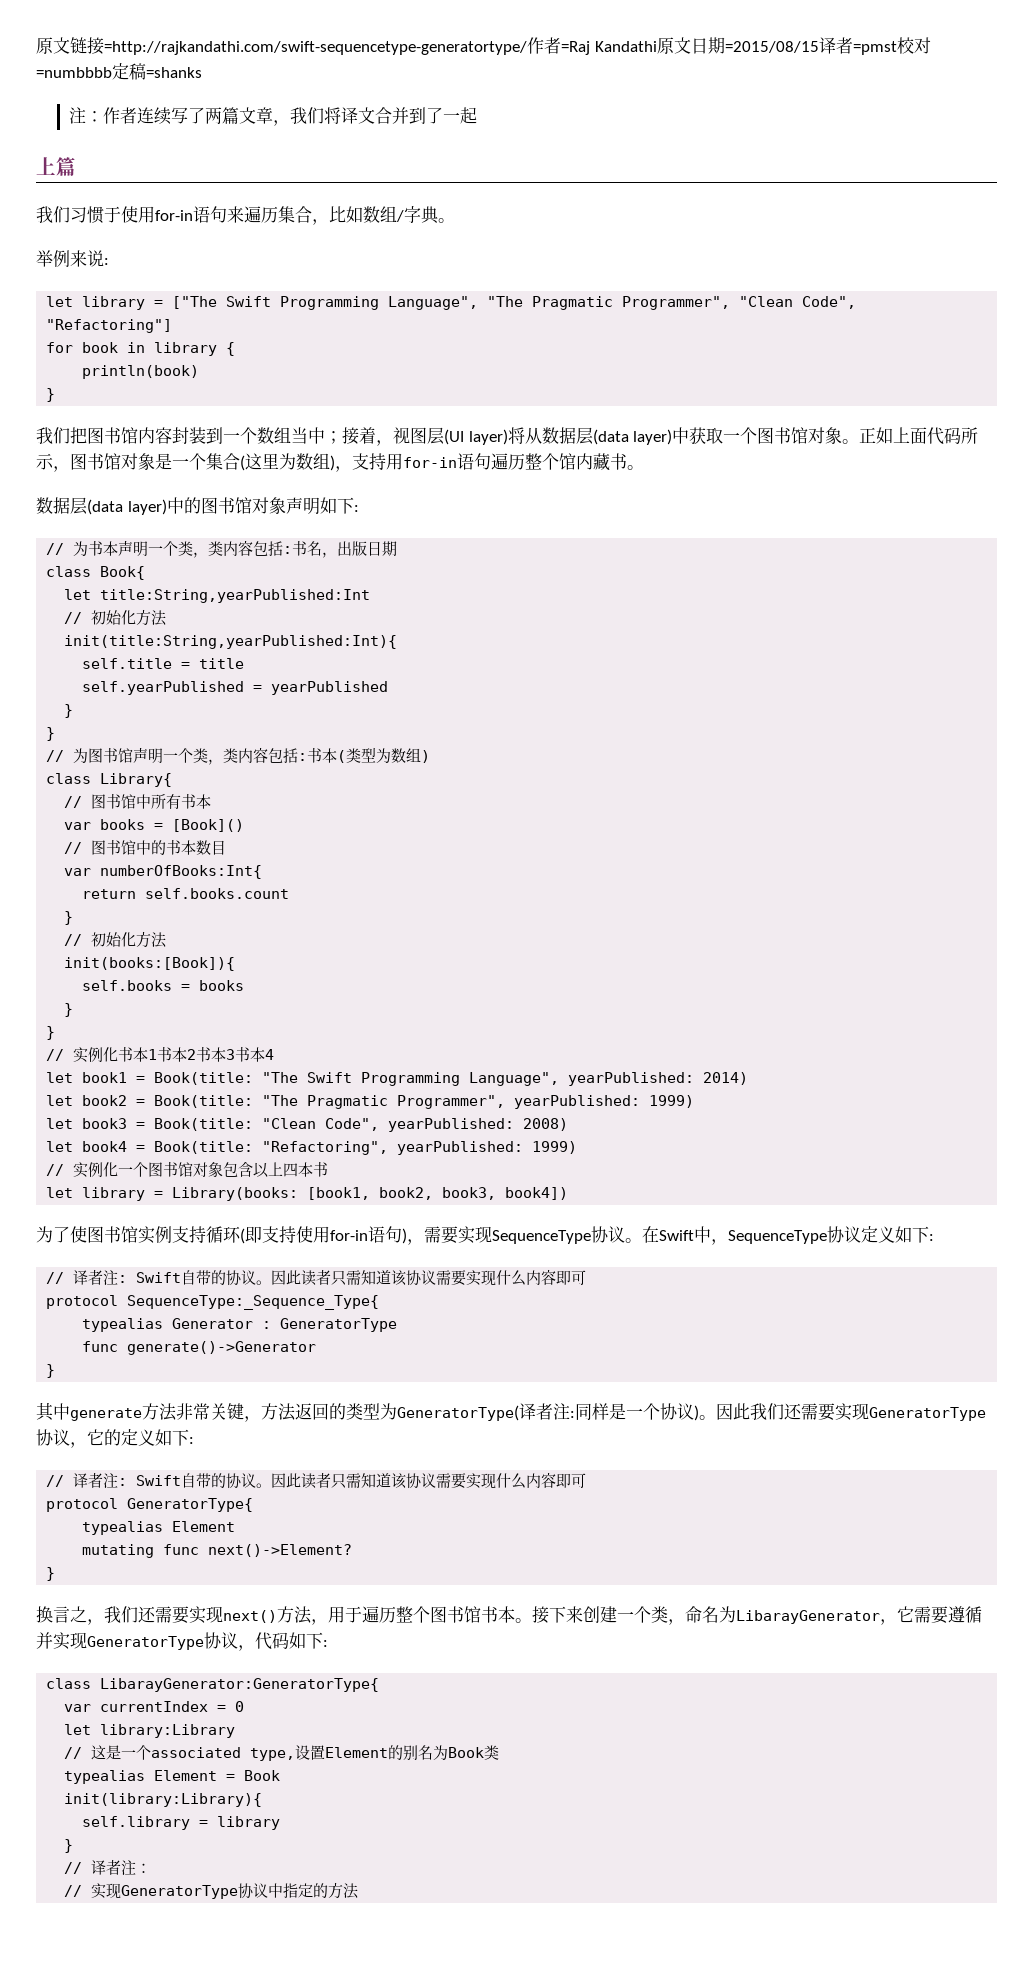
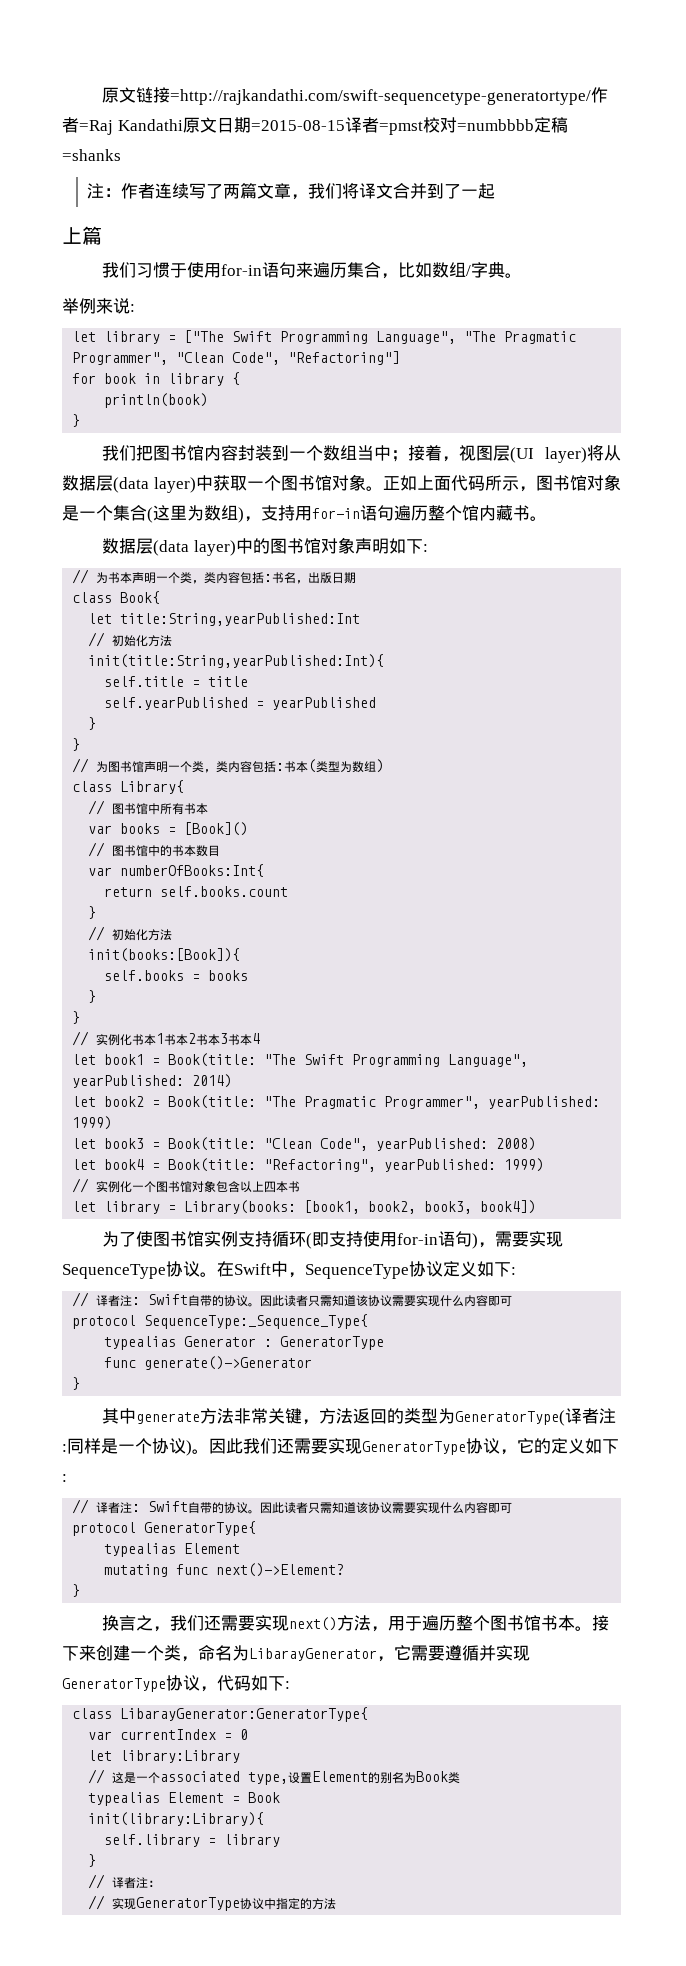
- 原文链接=http://rajkandathi.com/swift-sequencetype-generatortype/作者=Raj Kandathi原文日期=2015/08/15译者=pmst校对=numbbbb定稿=shanks
+ 原文链接=http://rajkandathi.com/swift-sequencetype-generatortype/作者=Raj Kandathi原文日期=2015-08-15译者=pmst校对=numbbbb定稿=shanks

